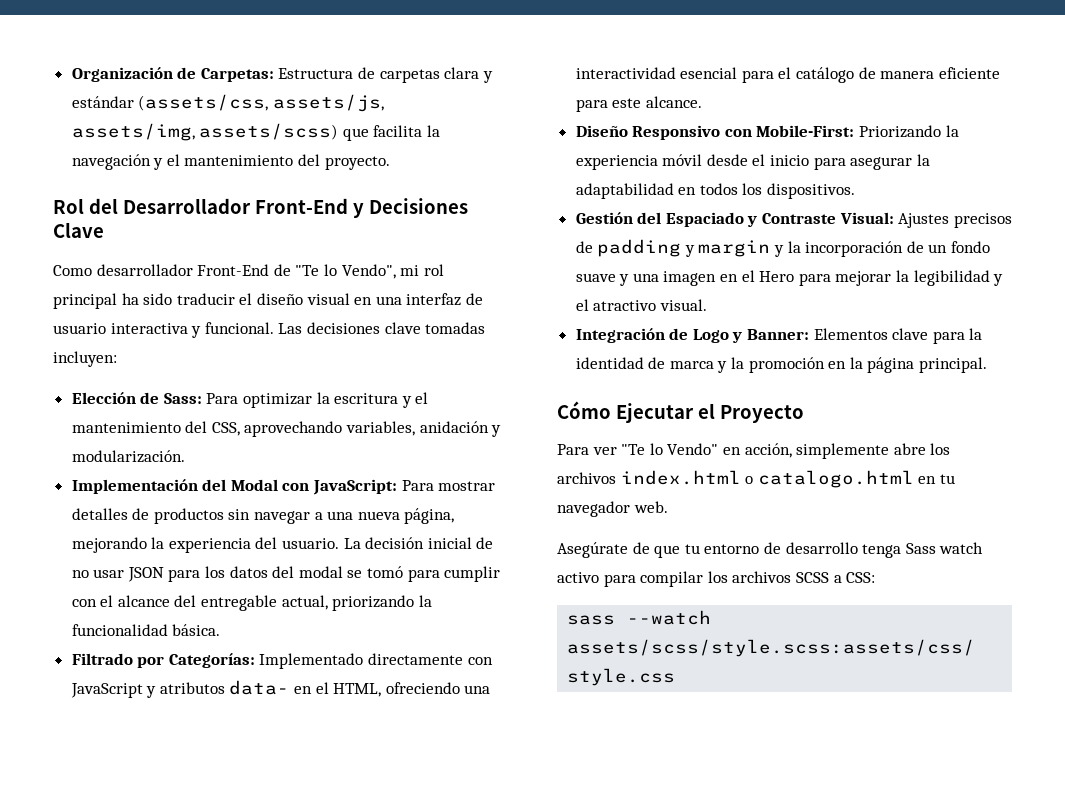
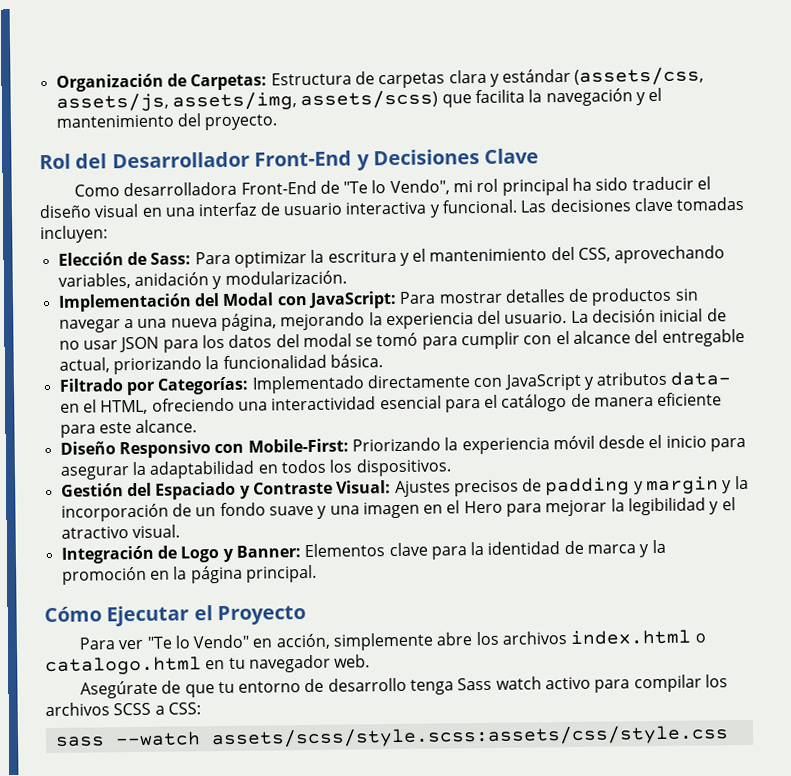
- Como desarrollador Front-End de "Te lo Vendo", mi rol principal ha sido traducir el diseño visual en una interfaz de usuario interactiva y funcional.
+ Como desarrolladora Front-End de "Te lo Vendo", mi rol principal ha sido traducir el diseño visual en una interfaz de usuario interactiva y funcional.

